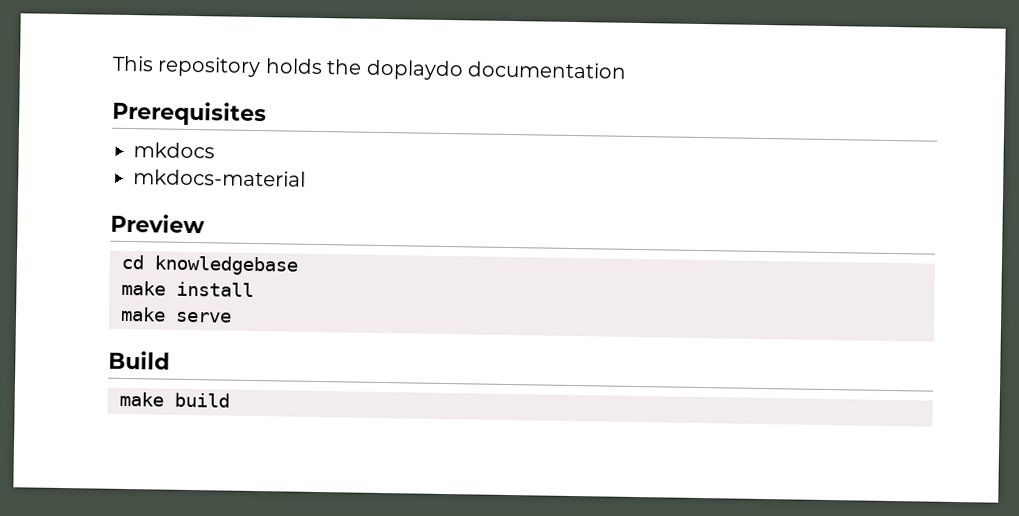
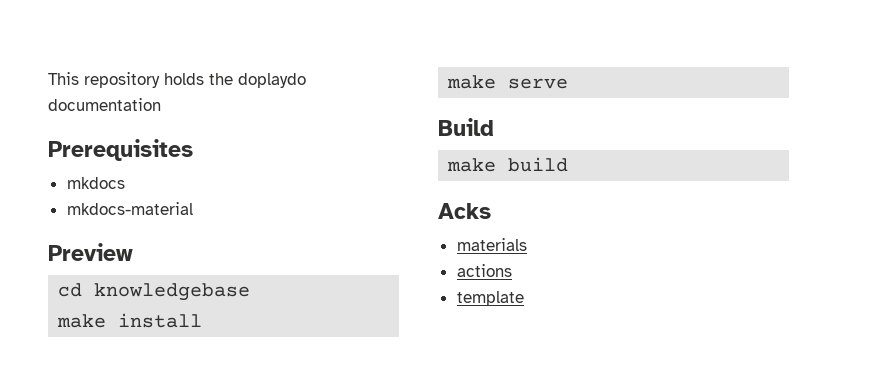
+ Acks
+ materials
+ actions
+ template

